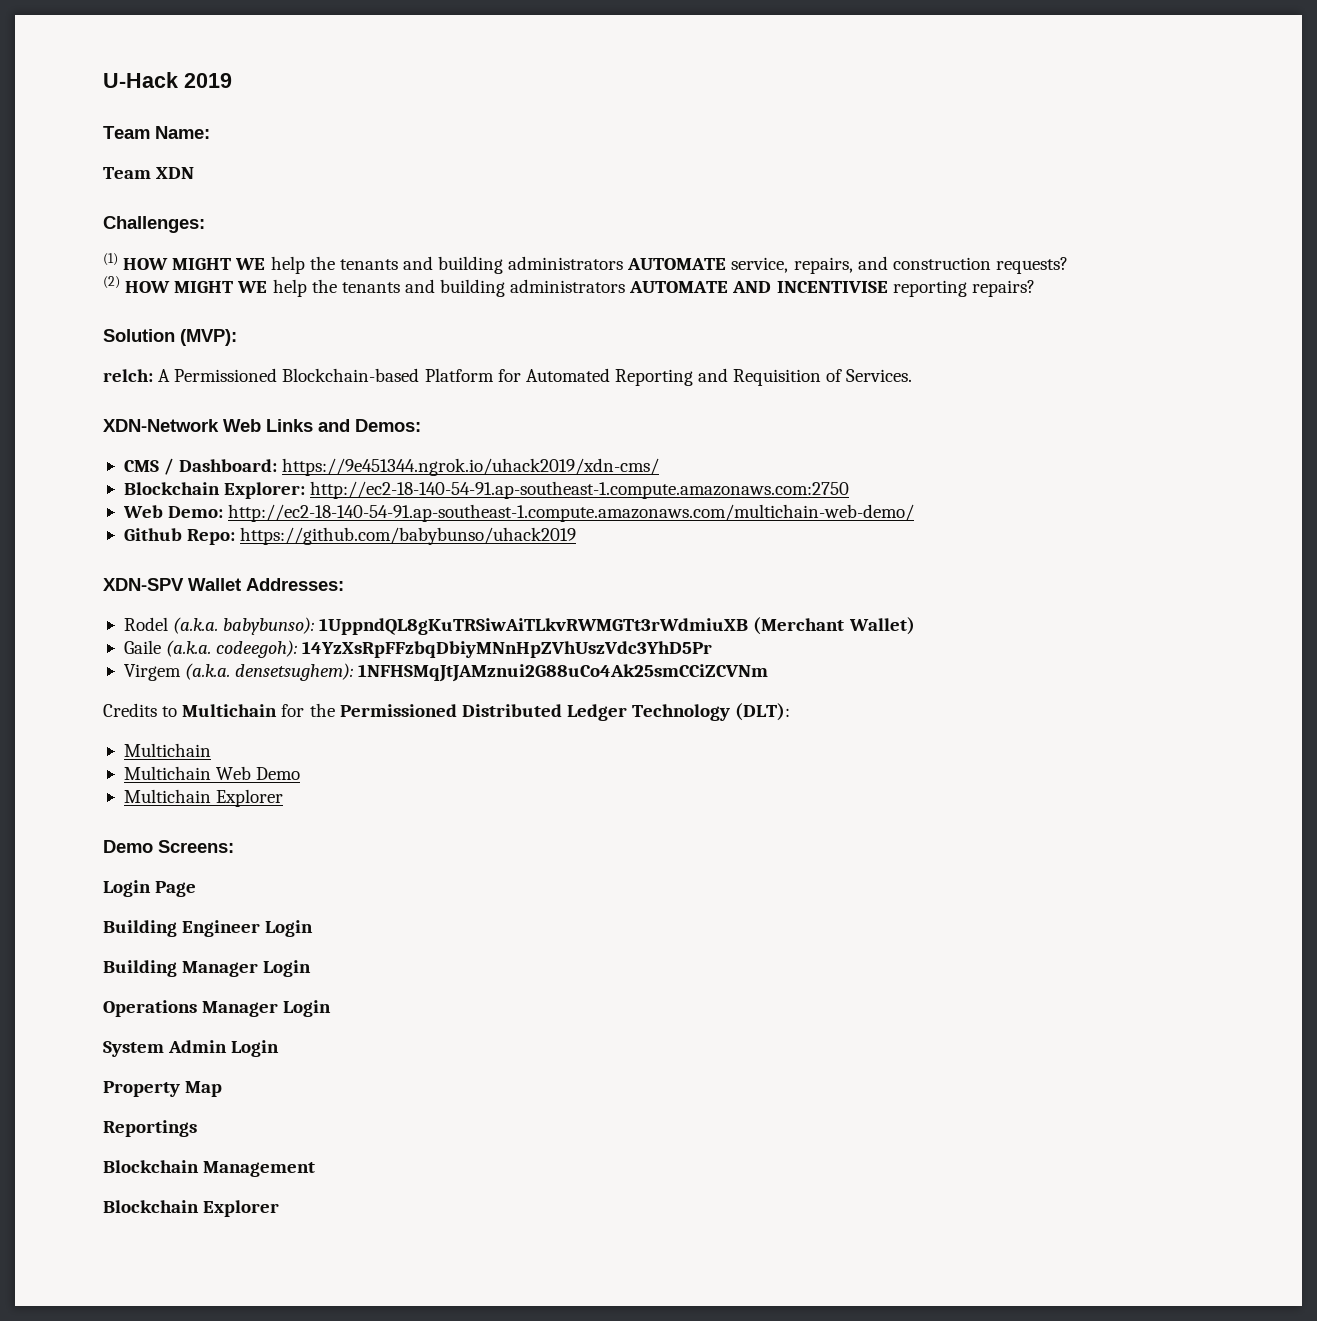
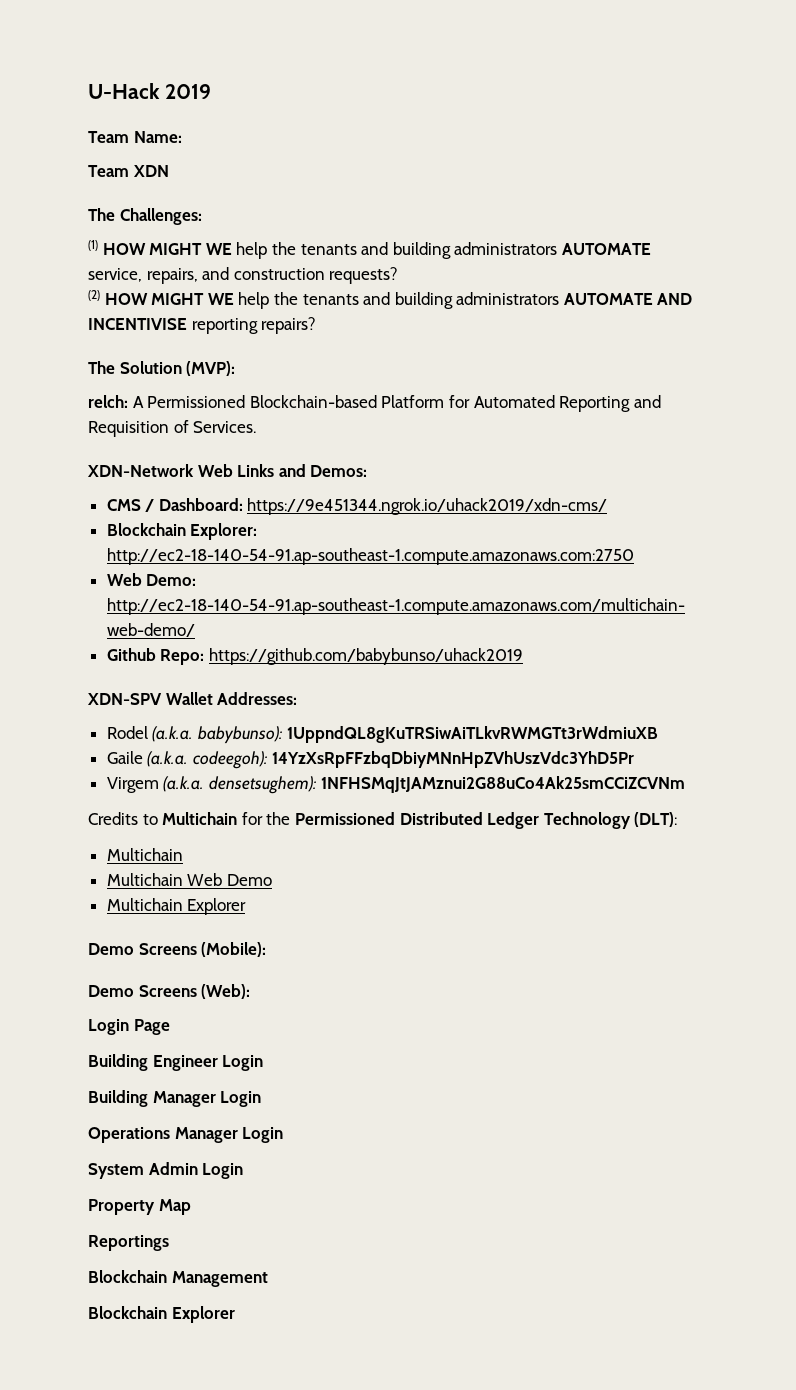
- Challenges:
+ The Challenges:
- Solution (MVP):
+ The Solution (MVP):
- Rodel (a.k.a. babybunso): 1UppndQL8gKuTRSiwAiTLkvRWMGTt3rWdmiuXB (Merchant Wallet)
+ Rodel (a.k.a. babybunso): 1UppndQL8gKuTRSiwAiTLkvRWMGTt3rWdmiuXB
- Demo Screens:
+ Demo Screens (Mobile):
+ Demo Screens (Web):

